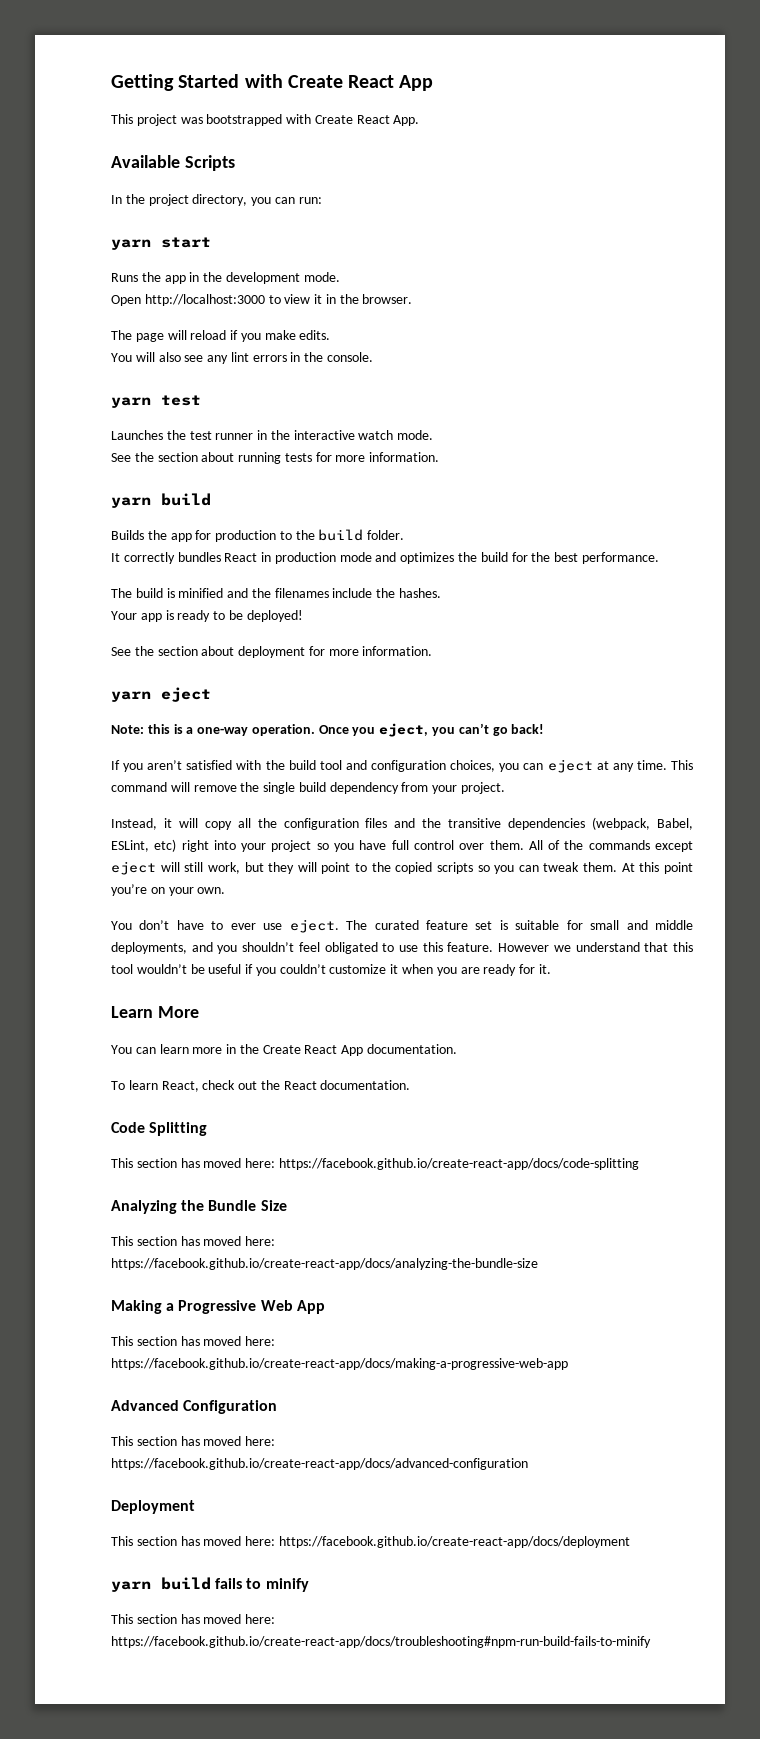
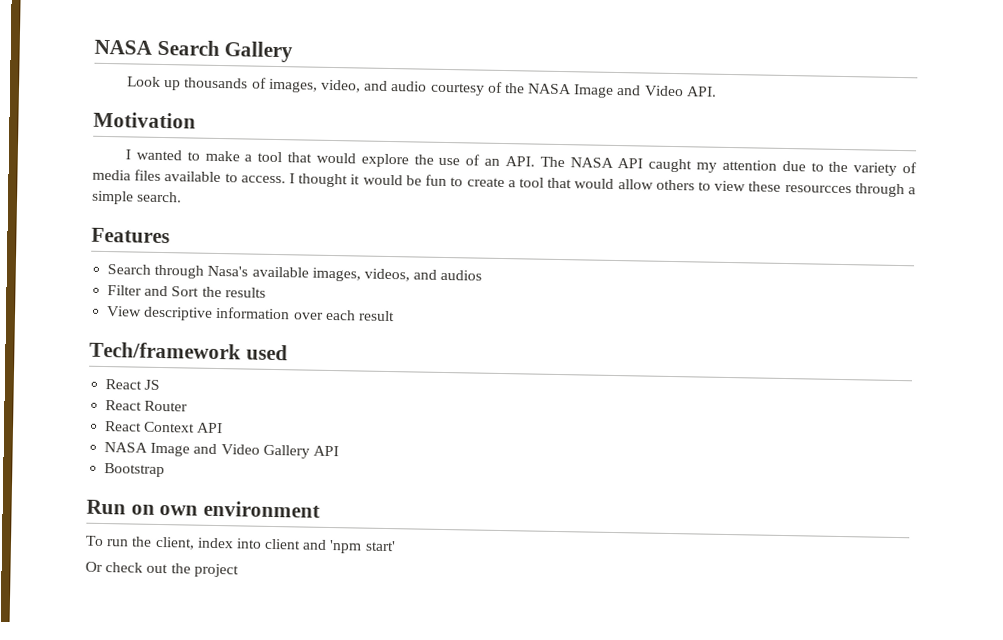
- Getting Started with Create React App
- This project was bootstrapped with Create React App.
- Available Scripts
- In the project directory, you can run:
- yarn start
- Runs the app in the development mode.
- Open http://localhost:3000 to view it in the browser.
- The page will reload if you make edits.
- You will also see any lint errors in the console.
- yarn test
- Launches the test runner in the interactive watch mode.
- See the section about running tests for more information.
- yarn build
- Builds the app for production to the build folder.
- It correctly bundles React in production mode and optimizes the build for the best performance.
- The build is minified and the filenames include the hashes.
- Your app is ready to be deployed!
- See the section about deployment for more information.
- yarn eject
- Note: this is a one-way operation. Once you eject, you can’t go back!
- If you aren’t satisfied with the build tool and configuration choices, you can eject at any time. This command will remove the single build dependency from your project.
- Instead, it will copy all the configuration files and the transitive dependencies (webpack, Babel, ESLint, etc) right into your project so you have full control over them. All of the commands except eject will still work, but they will point to the copied scripts so you can tweak them. At this point you’re on your own.
- You don’t have to ever use eject. The curated feature set is suitable for small and middle deployments, and you shouldn’t feel obligated to use this feature. However we understand that this tool wouldn’t be useful if you couldn’t customize it when you are ready for it.
- Learn More
- You can learn more in the Create React App documentation.
- To learn React, check out the React documentation.
- Code Splitting
- This section has moved here: https://facebook.github.io/create-react-app/docs/code-splitting
- Analyzing the Bundle Size
- This section has moved here: https://facebook.github.io/create-react-app/docs/analyzing-the-bundle-size
- Making a Progressive Web App
- This section has moved here: https://facebook.github.io/create-react-app/docs/making-a-progressive-web-app
- Advanced Configuration
- This section has moved here: https://facebook.github.io/create-react-app/docs/advanced-configuration
- Deployment
- This section has moved here: https://facebook.github.io/create-react-app/docs/deployment
- yarn build fails to minify
- This section has moved here: https://facebook.github.io/create-react-app/docs/troubleshooting#npm-run-build-fails-to-minify
+ NASA Search Gallery
+ Look up thousands of images, video, and audio courtesy of the NASA Image and Video API.
+ Motivation
+ I wanted to make a tool that would explore the use of an API. The NASA API caught my attention due to the variety of media files available to access. I thought it would be fun to create a tool that would allow others to view these resourcces through a simple search.
+ Features
+ Search through Nasa's available images, videos, and audios
+ Filter and Sort the results
+ View descriptive information over each result
+ Tech/framework used
+ React JS
+ React Router
+ React Context API
+ NASA Image and Video Gallery API
+ Bootstrap
+ Run on own environment
+ To run the client, index into client and 'npm start'
+ Or check out the project

